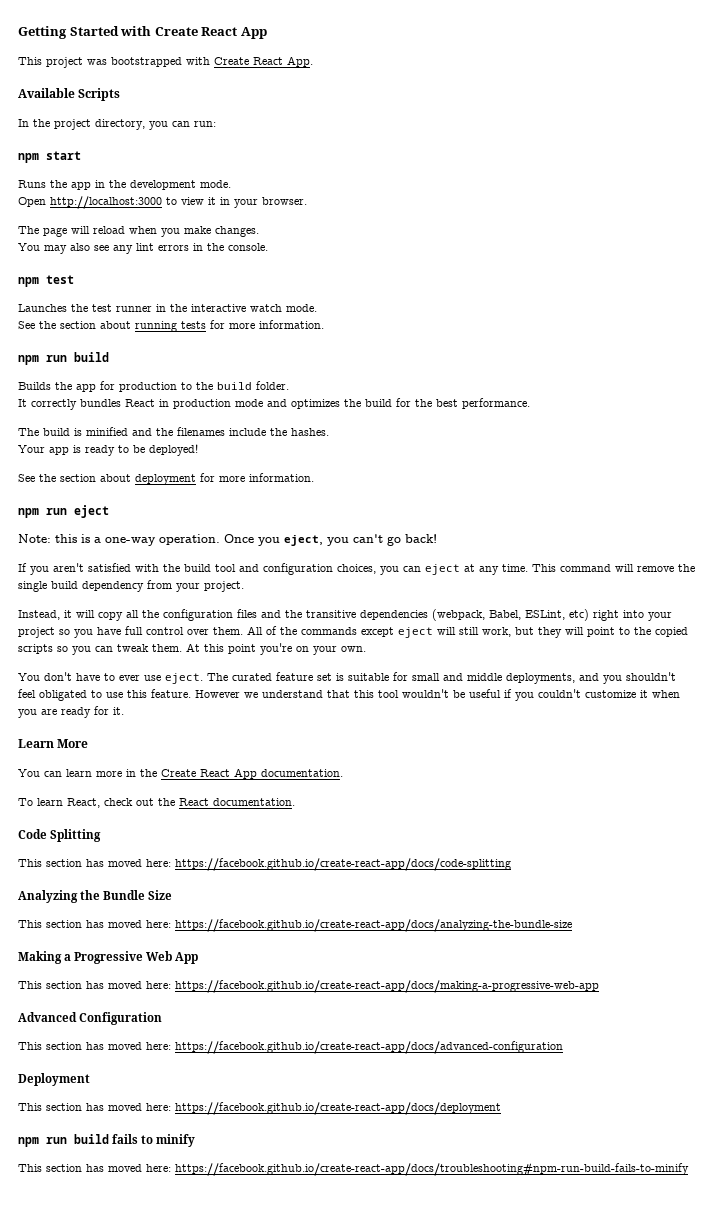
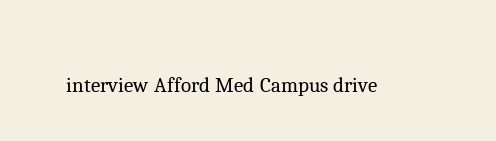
- Getting Started with Create React App
- This project was bootstrapped with Create React App.
- Available Scripts
- In the project directory, you can run:
- npm start
- Runs the app in the development mode.
- Open http://localhost:3000 to view it in your browser.
- The page will reload when you make changes.
- You may also see any lint errors in the console.
- npm test
- Launches the test runner in the interactive watch mode.
- See the section about running tests for more information.
- npm run build
- Builds the app for production to the build folder.
- It correctly bundles React in production mode and optimizes the build for the best performance.
- The build is minified and the filenames include the hashes.
- Your app is ready to be deployed!
- See the section about deployment for more information.
- npm run eject
- Note: this is a one-way operation. Once you eject, you can't go back!
- If you aren't satisfied with the build tool and configuration choices, you can eject at any time. This command will remove the single build dependency from your project.
- Instead, it will copy all the configuration files and the transitive dependencies (webpack, Babel, ESLint, etc) right into your project so you have full control over them. All of the commands except eject will still work, but they will point to the copied scripts so you can tweak them. At this point you're on your own.
- You don't have to ever use eject. The curated feature set is suitable for small and middle deployments, and you shouldn't feel obligated to use this feature. However we understand that this tool wouldn't be useful if you couldn't customize it when you are ready for it.
- Learn More
- You can learn more in the Create React App documentation.
- To learn React, check out the React documentation.
- Code Splitting
- This section has moved here: https://facebook.github.io/create-react-app/docs/code-splitting
- Analyzing the Bundle Size
- This section has moved here: https://facebook.github.io/create-react-app/docs/analyzing-the-bundle-size
- Making a Progressive Web App
- This section has moved here: https://facebook.github.io/create-react-app/docs/making-a-progressive-web-app
- Advanced Configuration
- This section has moved here: https://facebook.github.io/create-react-app/docs/advanced-configuration
- Deployment
- This section has moved here: https://facebook.github.io/create-react-app/docs/deployment
- npm run build fails to minify
- This section has moved here: https://facebook.github.io/create-react-app/docs/troubleshooting#npm-run-build-fails-to-minify
+ interview Afford Med Campus drive

